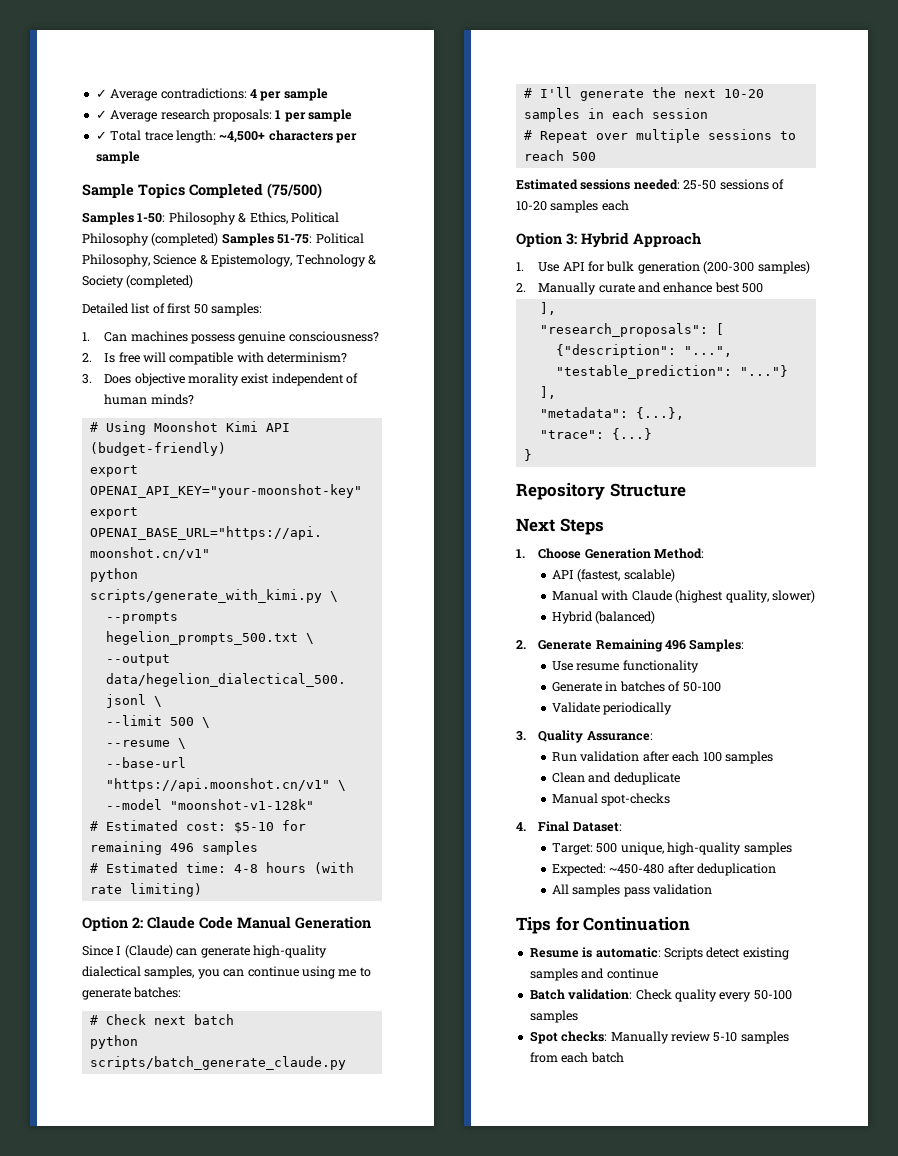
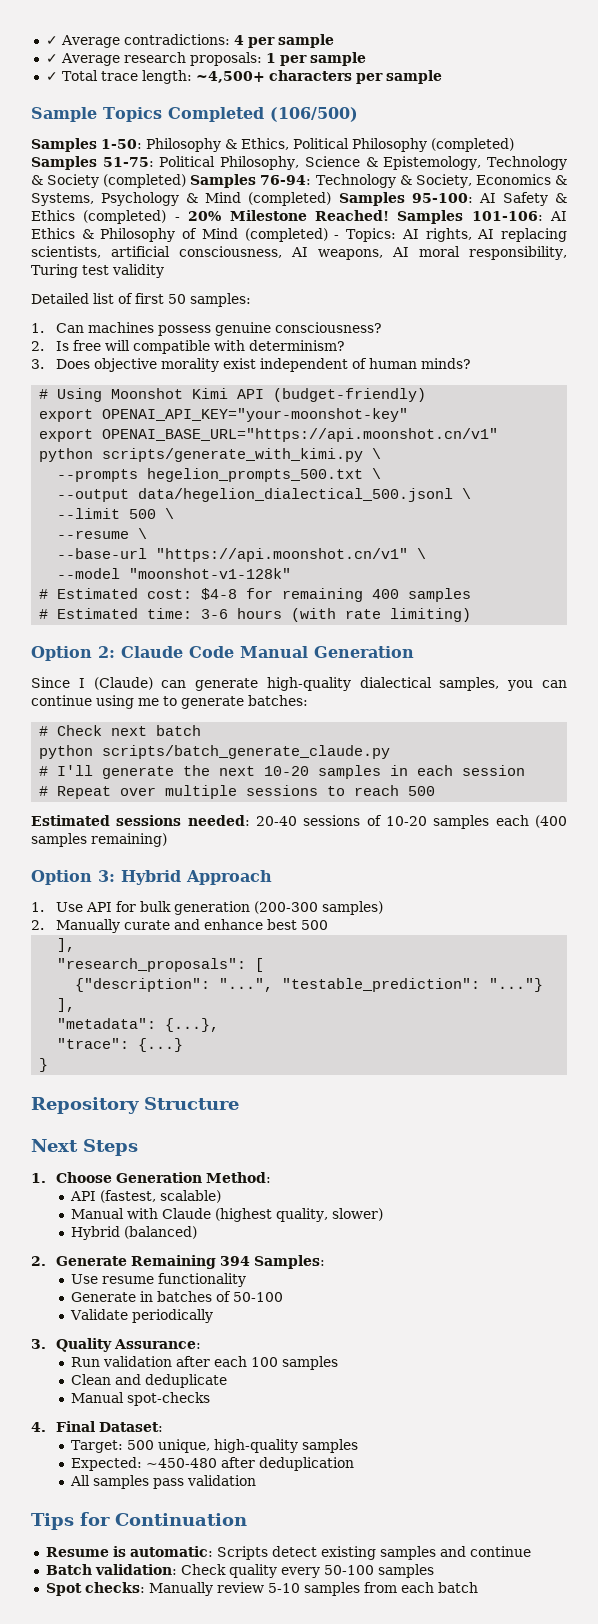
- Sample Topics Completed (75/500)
+ Sample Topics Completed (106/500)
- Samples 1-50: Philosophy & Ethics, Political Philosophy (completed) Samples 51-75: Political Philosophy, Science & Epistemology, Technology & Society (completed)
+ Samples 1-50: Philosophy & Ethics, Political Philosophy (completed) Samples 51-75: Political Philosophy, Science & Epistemology, Technology & Society (completed) Samples 76-94: Technology & Society, Economics & Systems, Psychology & Mind (completed) Samples 95-100: AI Safety & Ethics (completed) - 20% Milestone Reached! Samples 101-106: AI Ethics & Philosophy of Mind (completed) - Topics: AI rights, AI replacing scientists, artificial consciousness, AI weapons, AI moral responsibility, Turing test validity
- # Estimated cost: $5-10 for remaining 496 samples
+ # Estimated cost: $4-8 for remaining 400 samples
- # Estimated time: 4-8 hours (with rate limiting)
+ # Estimated time: 3-6 hours (with rate limiting)
- Estimated sessions needed: 25-50 sessions of 10-20 samples each
+ Estimated sessions needed: 20-40 sessions of 10-20 samples each (400 samples remaining)
- 2. Generate Remaining 496 Samples:
+ 2. Generate Remaining 394 Samples:

